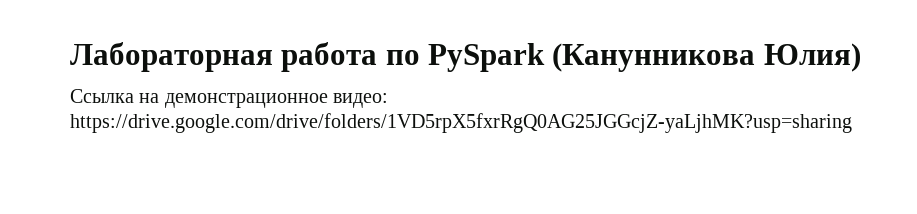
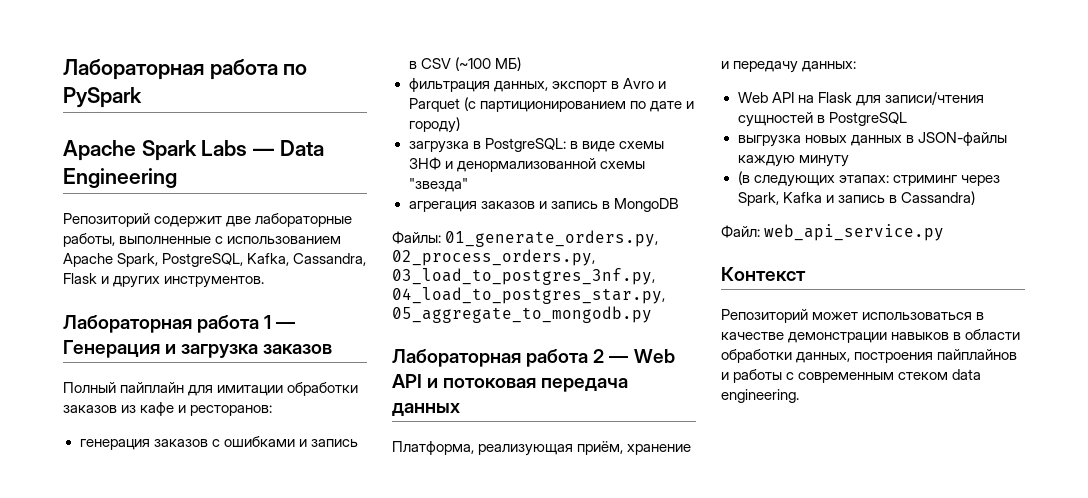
- Лабораторная работа по PySpark (Канунникова Юлия)
- Ссылка на демонстрационное видео: https://drive.google.com/drive/folders/1VD5rpX5fxrRgQ0AG25JGGcjZ-yaLjhMK?usp=sharing
+ Лабораторная работа по PySpark
+ Apache Spark Labs — Data Engineering
+ Репозиторий содержит две лабораторные работы, выполненные с использованием Apache Spark, PostgreSQL, Kafka, Cassandra, Flask и других инструментов.
+ Лабораторная работа 1 — Генерация и загрузка заказов
+ Полный пайплайн для имитации обработки заказов из кафе и ресторанов:
+ генерация заказов с ошибками и запись в CSV (~100 МБ)
+ фильтрация данных, экспорт в Avro и Parquet (с партиционированием по дате и городу)
+ загрузка в PostgreSQL: в виде схемы 3НФ и денормализованной схемы "звезда"
+ агрегация заказов и запись в MongoDB
+ Файлы: 01_generate_orders.py, 02_process_orders.py, 03_load_to_postgres_3nf.py, 04_load_to_postgres_star.py, 05_aggregate_to_mongodb.py
+ Лабораторная работа 2 — Web API и потоковая передача данных
+ Платформа, реализующая приём, хранение и передачу данных:
+ Web API на Flask для записи/чтения сущностей в PostgreSQL
+ выгрузка новых данных в JSON-файлы каждую минуту
+ (в следующих этапах: стриминг через Spark, Kafka и запись в Cassandra)
+ Файл: web_api_service.py
+ Контекст
+ Репозиторий может использоваться в качестве демонстрации навыков в области обработки данных, построения пайплайнов и работы с современным стеком data engineering.

